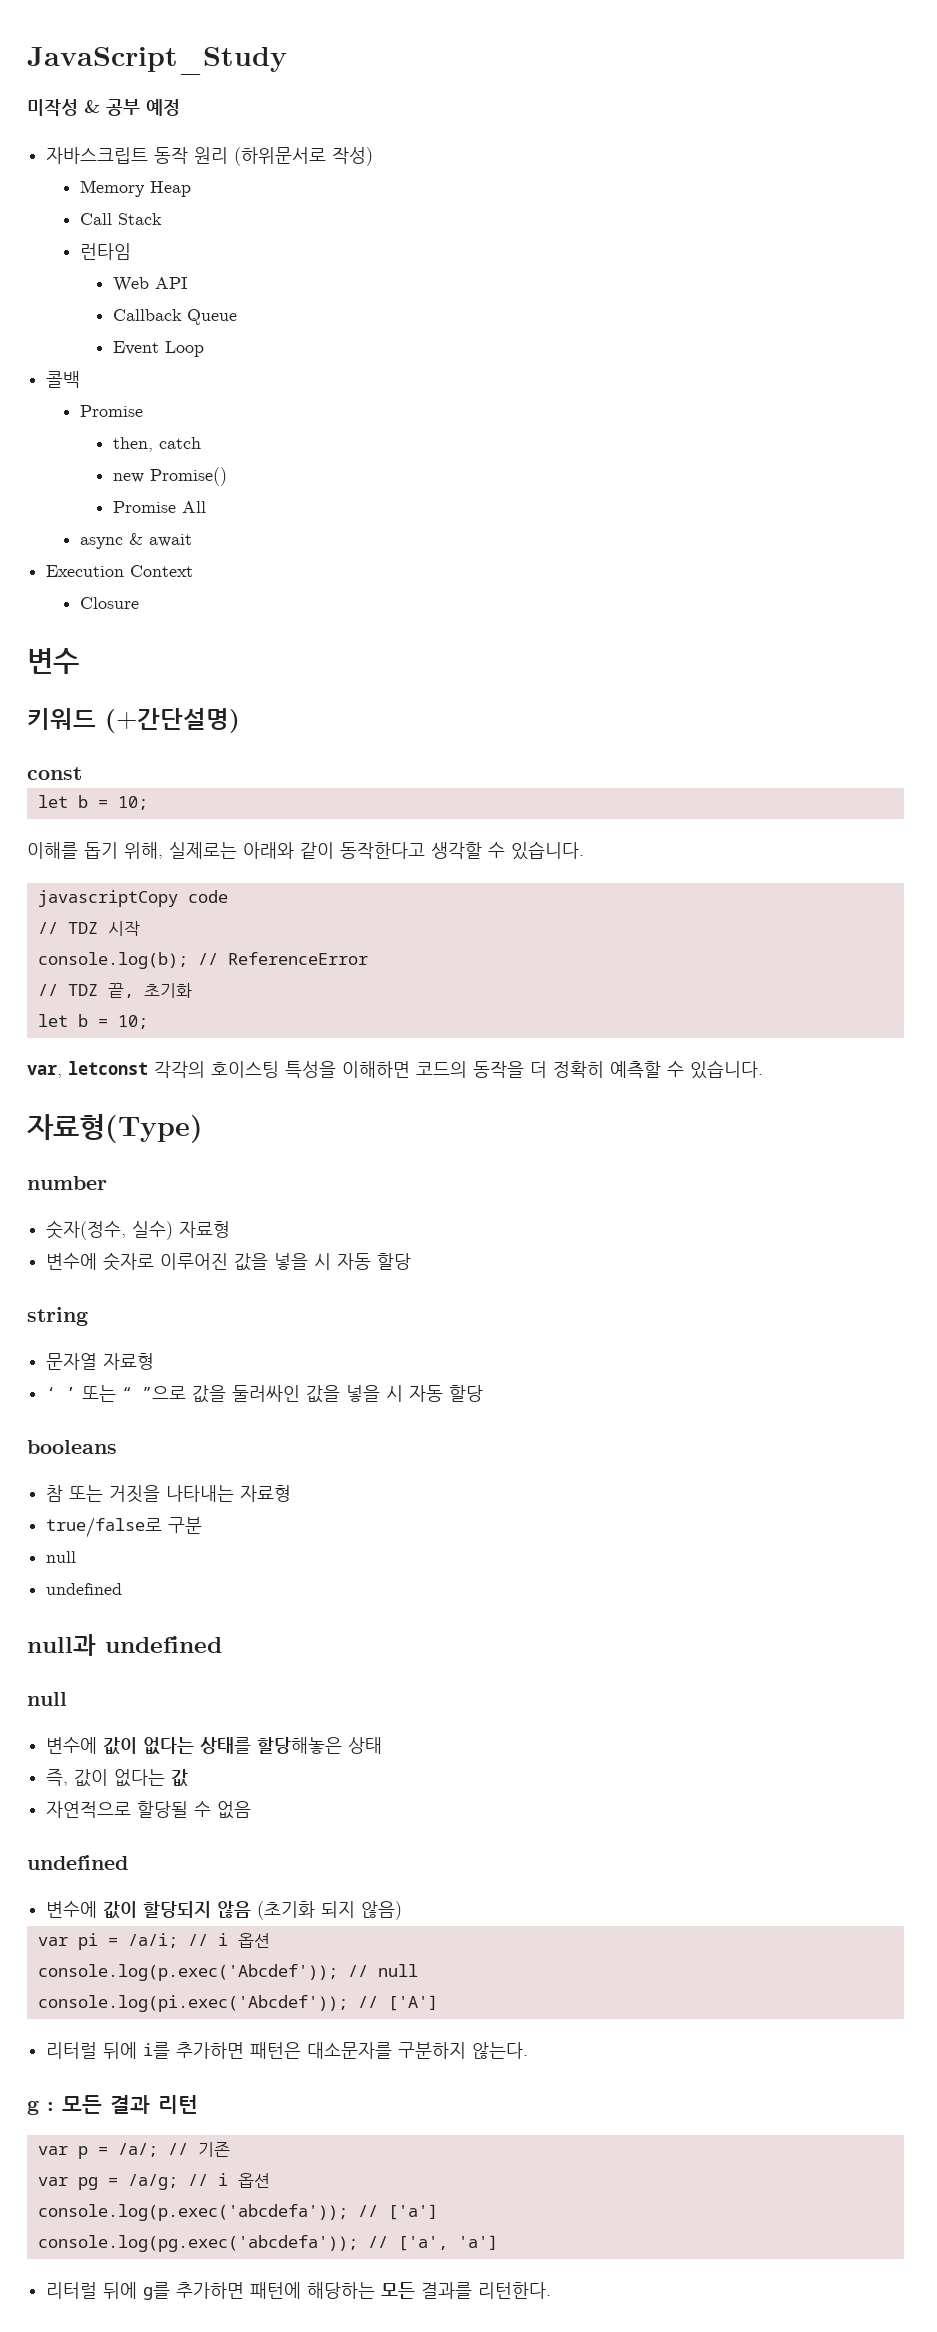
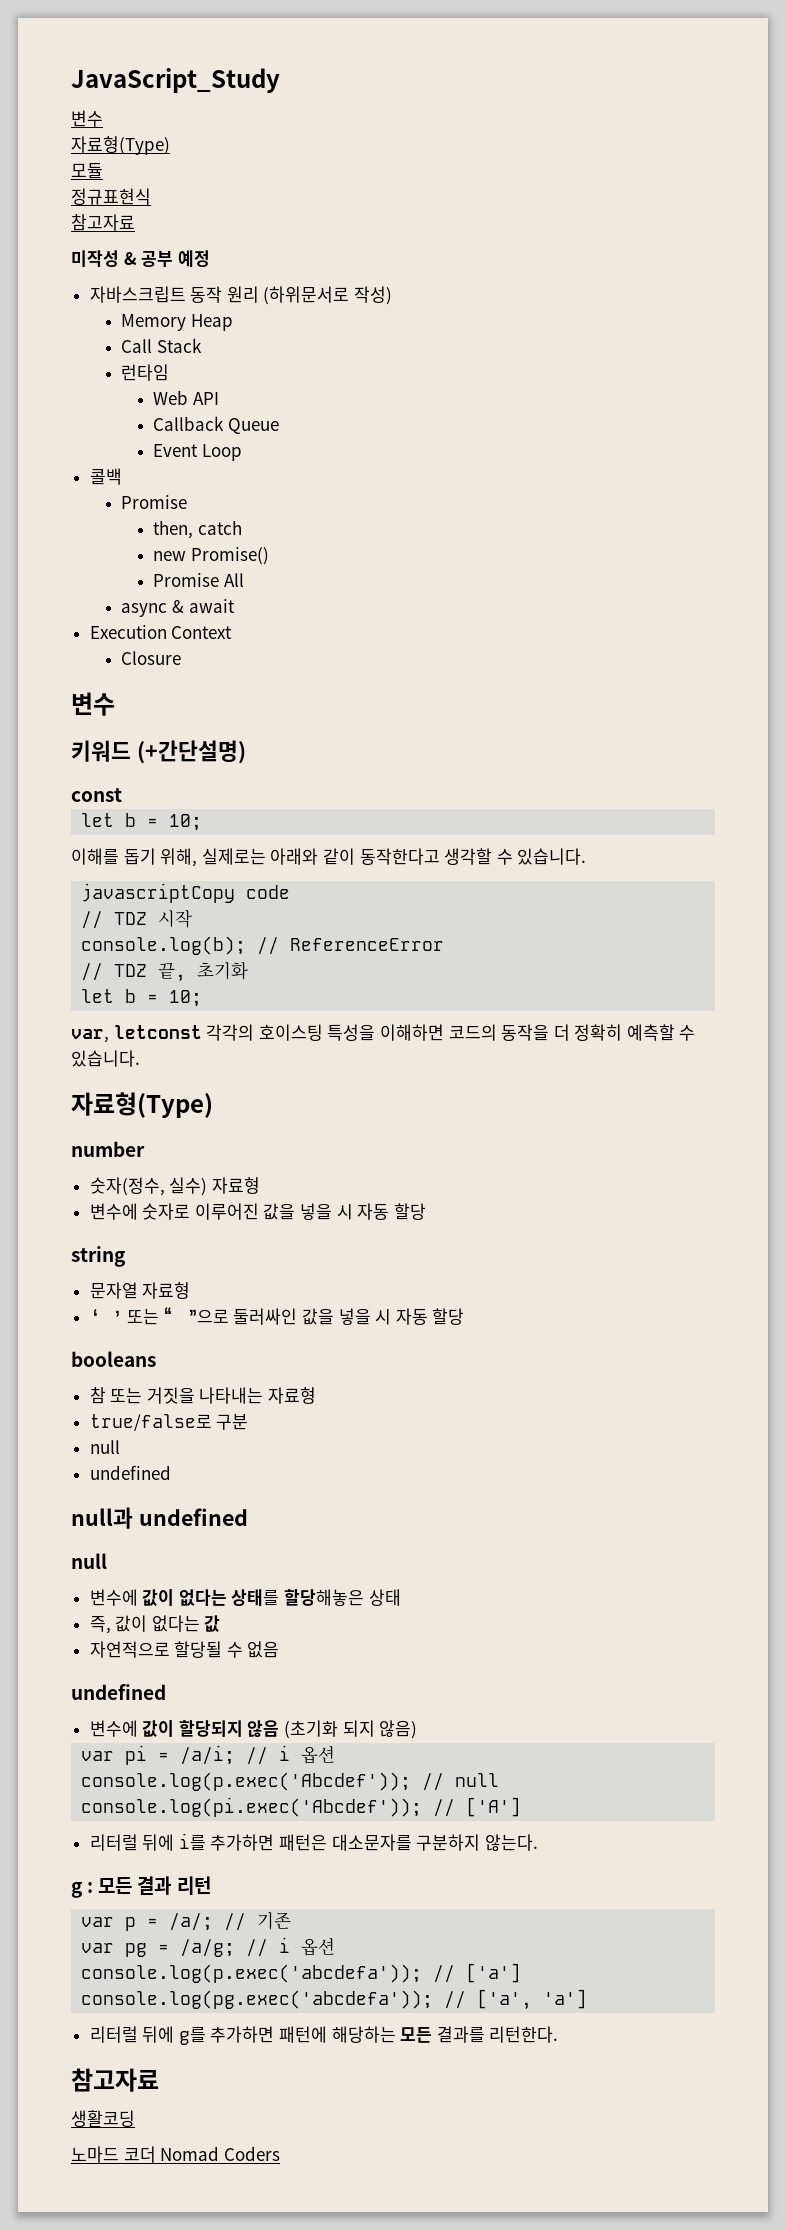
  JavaScript_Study
+ 변수
+ 자료형(Type)
+ 모듈
+ 정규표현식
+ 참고자료
- ‘ ’ 또는 “ ”으로 값을 둘러싸인 값을 넣을 시 자동 할당
+ ‘ ’ 또는 “ ”으로 둘러싸인 값을 넣을 시 자동 할당
  리터럴 뒤에 g를 추가하면 패턴에 해당하는 모든 결과를 리턴한다.
+ 참고자료
+ 생활코딩
+ 노마드 코더 Nomad Coders

